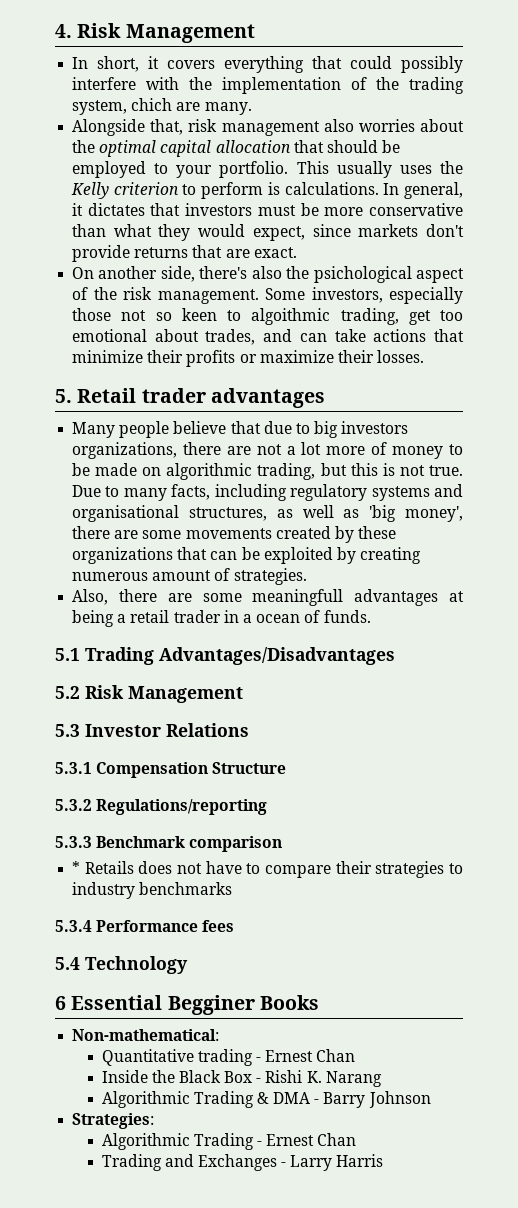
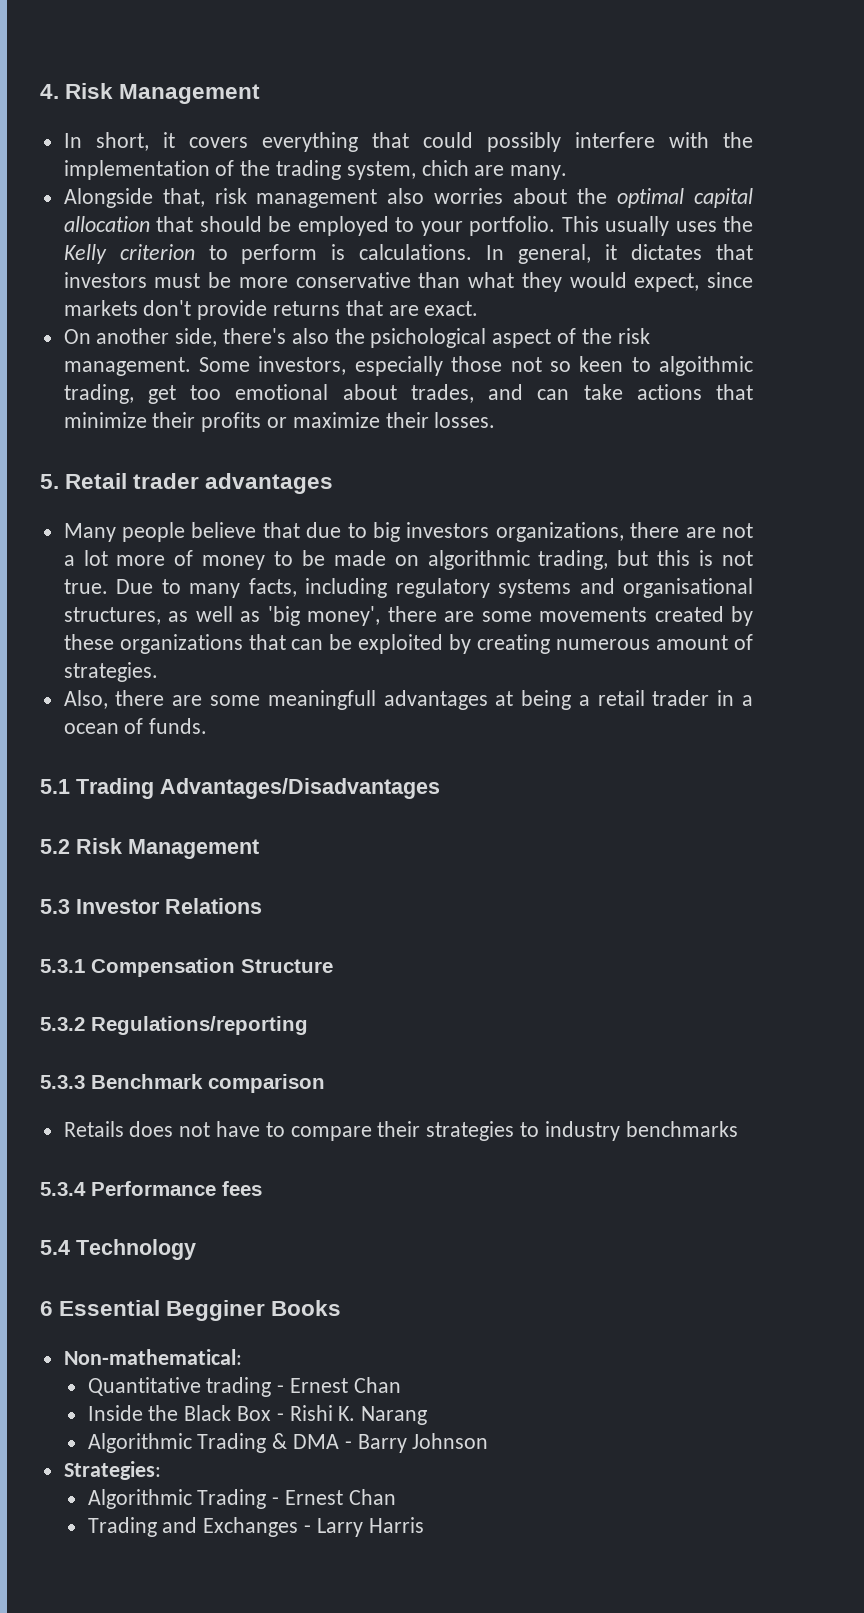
- * Retails does not have to compare their strategies to industry benchmarks
+ Retails does not have to compare their strategies to industry benchmarks

